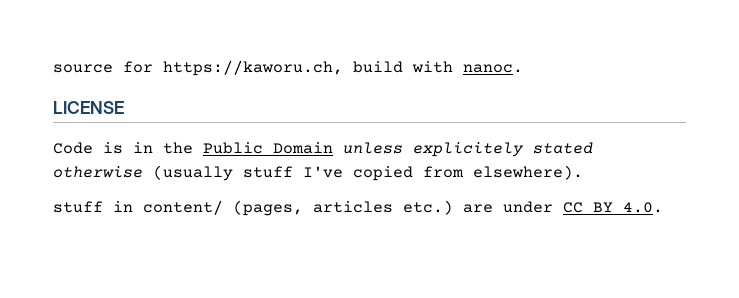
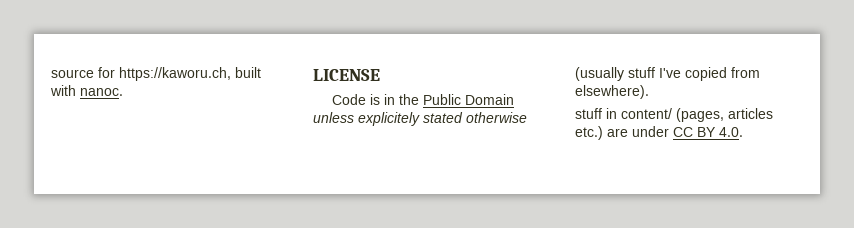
- source for https://kaworu.ch, build with nanoc.
+ source for https://kaworu.ch, built with nanoc.

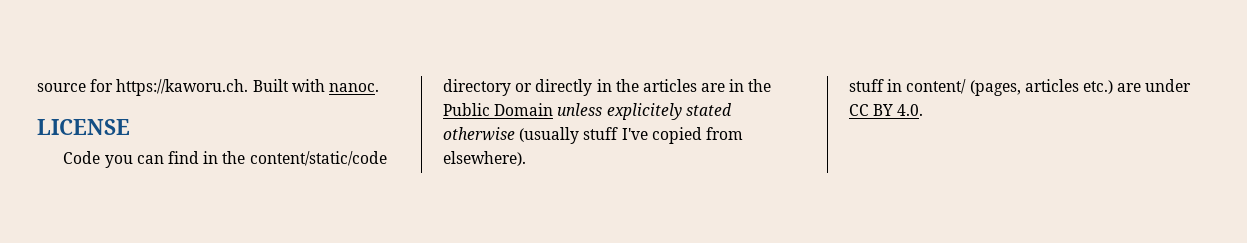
- source for https://kaworu.ch, built with nanoc.
+ source for https://kaworu.ch. Built with nanoc.
- Code is in the Public Domain unless explicitely stated otherwise (usually stuff I've copied from elsewhere).
+ Code you can find in the content/static/code directory or directly in the articles are in the Public Domain unless explicitely stated otherwise (usually stuff I've copied from elsewhere).

